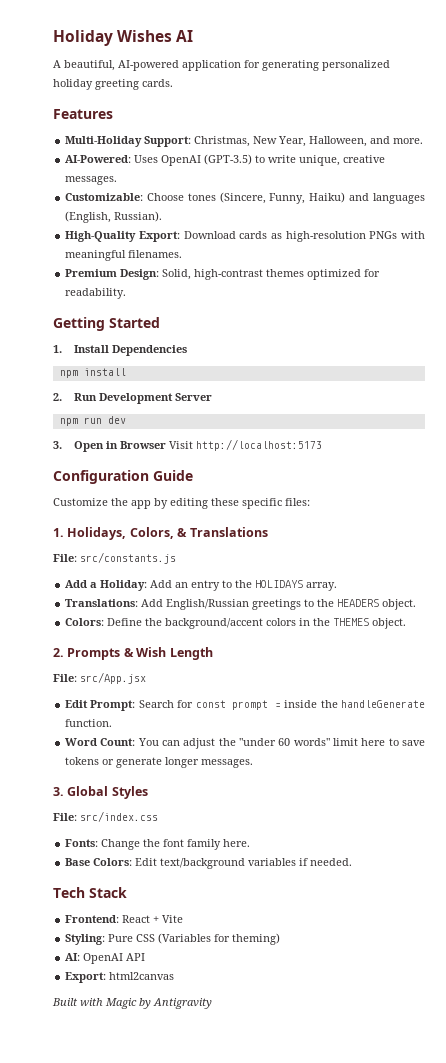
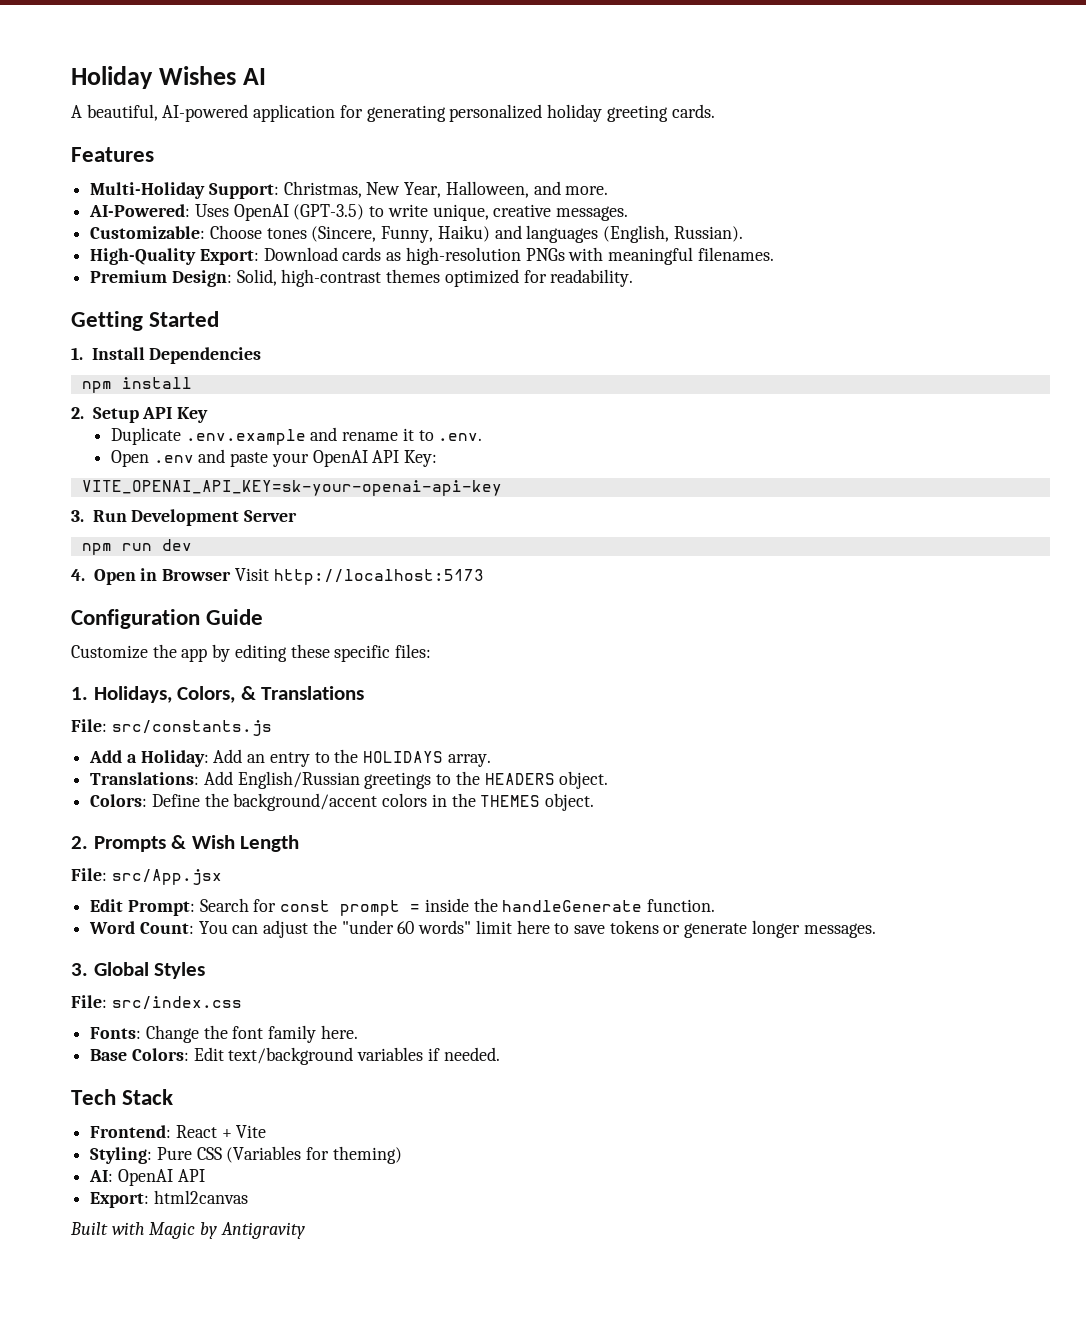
- 2. Run Development Server
+ 2. Setup API Key
+ Duplicate .env.example and rename it to .env.
+ Open .env and paste your OpenAI API Key:
+ VITE_OPENAI_API_KEY=sk-your-openai-api-key
+ 3. Run Development Server
- 3. Open in Browser Visit http://localhost:5173
+ 4. Open in Browser Visit http://localhost:5173

